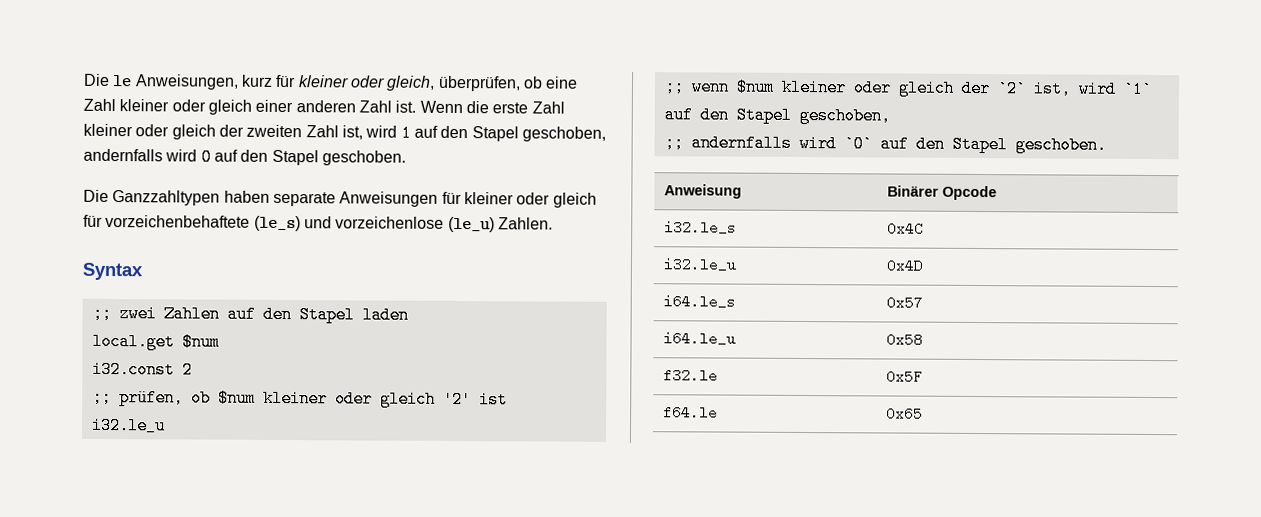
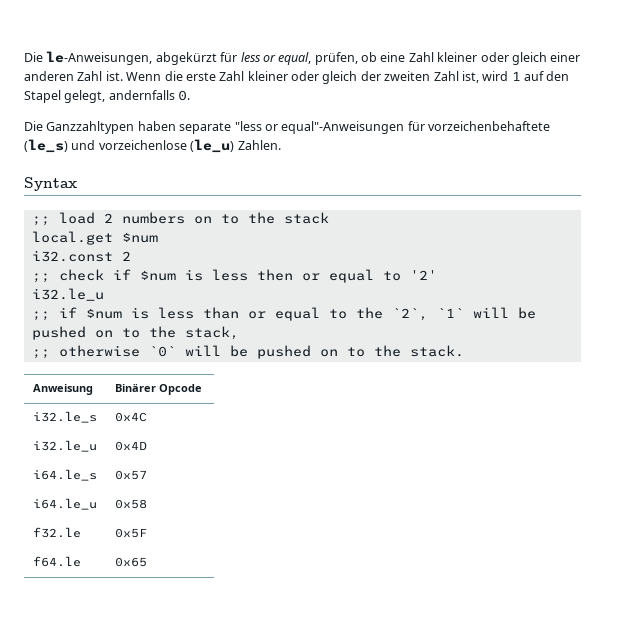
- Die le Anweisungen, kurz für kleiner oder gleich, überprüfen, ob eine Zahl kleiner oder gleich einer anderen Zahl ist.
+ Die le-Anweisungen, abgekürzt für less or equal, prüfen, ob eine Zahl kleiner oder gleich einer anderen Zahl ist.
- Wenn die erste Zahl kleiner oder gleich der zweiten Zahl ist, wird 1 auf den Stapel geschoben, andernfalls wird 0 auf den Stapel geschoben.
+ Wenn die erste Zahl kleiner oder gleich der zweiten Zahl ist, wird 1 auf den Stapel gelegt, andernfalls 0.
- Die Ganzzahltypen haben separate Anweisungen für kleiner oder gleich für vorzeichenbehaftete (le_s) und vorzeichenlose (le_u) Zahlen.
+ Die Ganzzahltypen haben separate "less or equal"-Anweisungen für vorzeichenbehaftete (le_s) und vorzeichenlose (le_u) Zahlen.
- ;; zwei Zahlen auf den Stapel laden
+ ;; load 2 numbers on to the stack
- ;; prüfen, ob $num kleiner oder gleich '2' ist
+ ;; check if $num is less then or equal to '2'
- ;; wenn $num kleiner oder gleich der `2` ist, wird `1` auf den Stapel geschoben,
- ;; andernfalls wird `0` auf den Stapel geschoben.
+ ;; if $num is less than or equal to the `2`, `1` will be pushed on to the stack,
+ ;; otherwise `0` will be pushed on to the stack.

